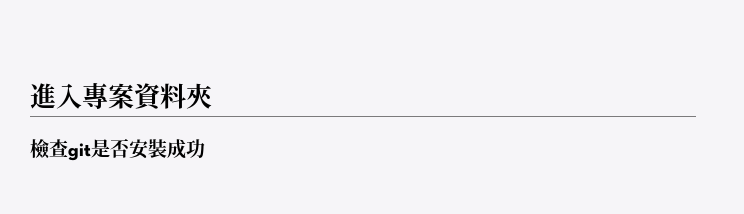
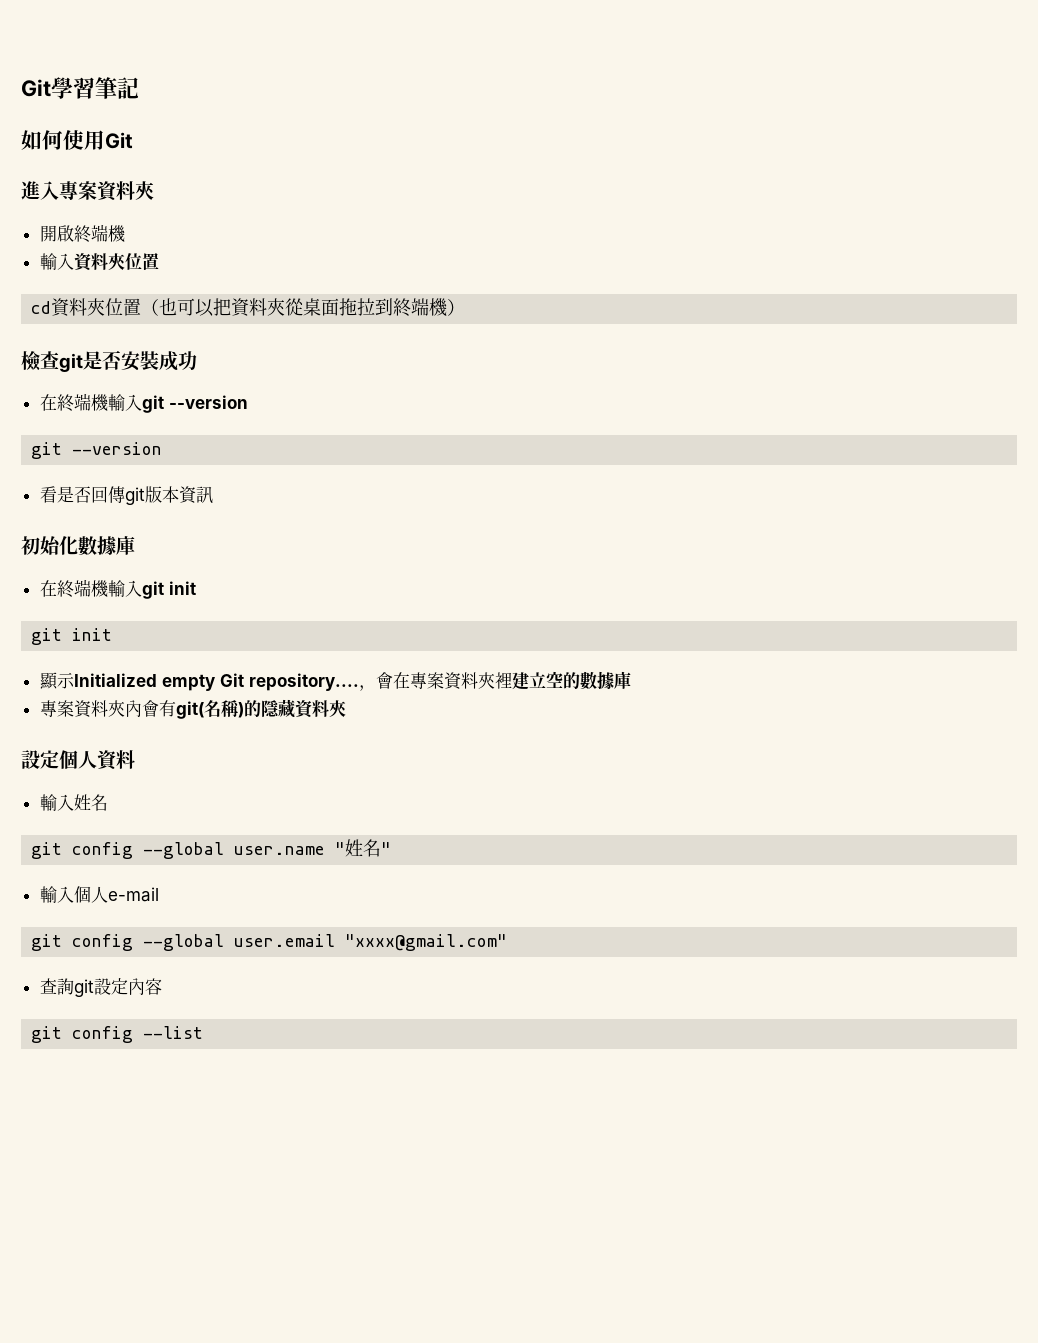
+ Git學習筆記
+ 如何使用Git
  進入專案資料夾
+ 開啟終端機
+ 輸入資料夾位置
+ cd資料夾位置（也可以把資料夾從桌面拖拉到終端機）
+ 在終端機輸入git --version
+ git --version
+ 看是否回傳git版本資訊
+ 初始化數據庫
+ 在終端機輸入git init
+ git init
+ 顯示Initialized empty Git repository....，會在專案資料夾裡建立空的數據庫
+ 專案資料夾內會有git(名稱)的隱藏資料夾
+ 設定個人資料
+ 輸入姓名
+ git config --global user.name "姓名"
+ 輸入個人e-mail
+ git config --global user.email "xxxx@gmail.com"
+ 查詢git設定內容
+ git config --list

